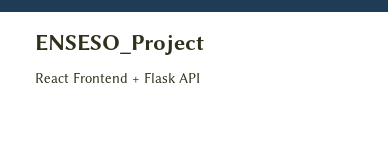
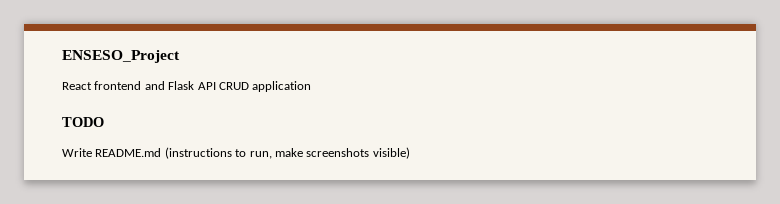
- React Frontend + Flask API
+ React frontend and Flask API CRUD application
+ TODO
+ Write README.md (instructions to run, make screenshots visible)

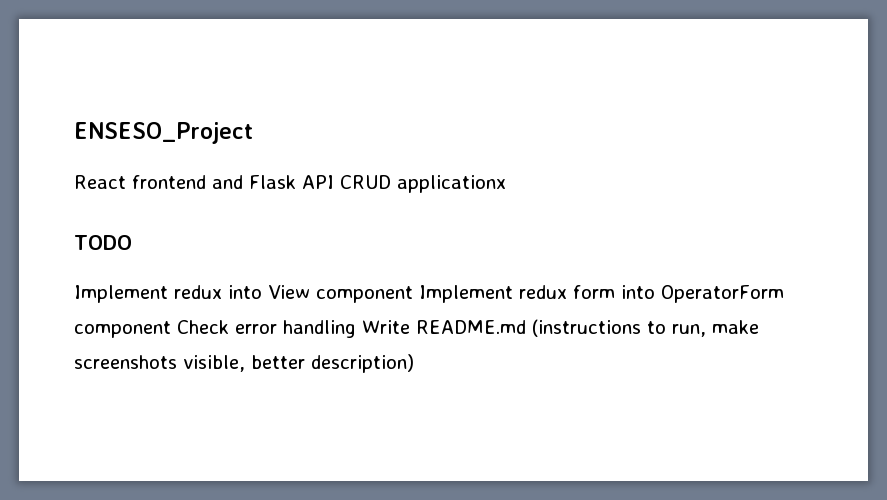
- React frontend and Flask API CRUD application
+ React frontend and Flask API CRUD applicationx
- Write README.md (instructions to run, make screenshots visible)
+ Implement redux into View component Implement redux form into OperatorForm component Check error handling Write README.md (instructions to run, make screenshots visible, better description)

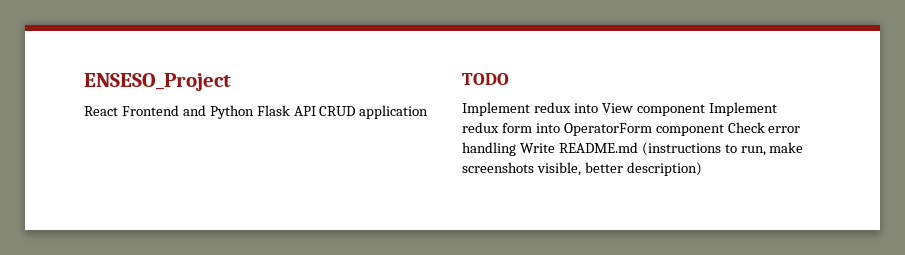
- React frontend and Flask API CRUD applicationx
+ React Frontend and Python Flask API CRUD application

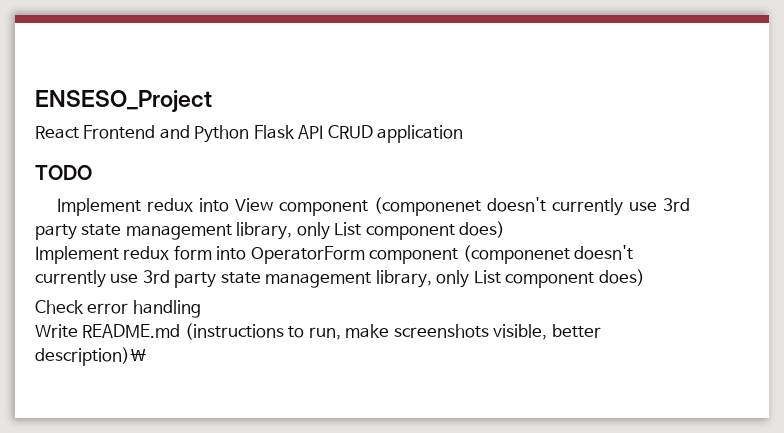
- Implement redux into View component Implement redux form into OperatorForm component Check error handling Write README.md (instructions to run, make screenshots visible, better description)
+ Implement redux into View component (componenet doesn't currently use 3rd party state management library, only List component does)
+ Implement redux form into OperatorForm component (componenet doesn't currently use 3rd party state management library, only List component does)
+ Check error handling
+ Write README.md (instructions to run, make screenshots visible, better description)\

